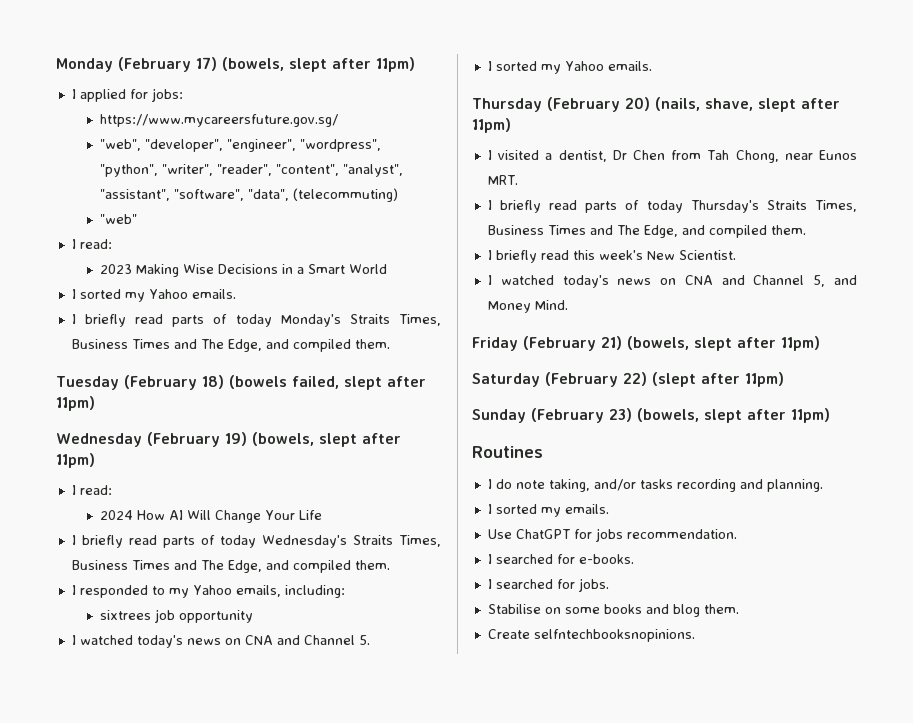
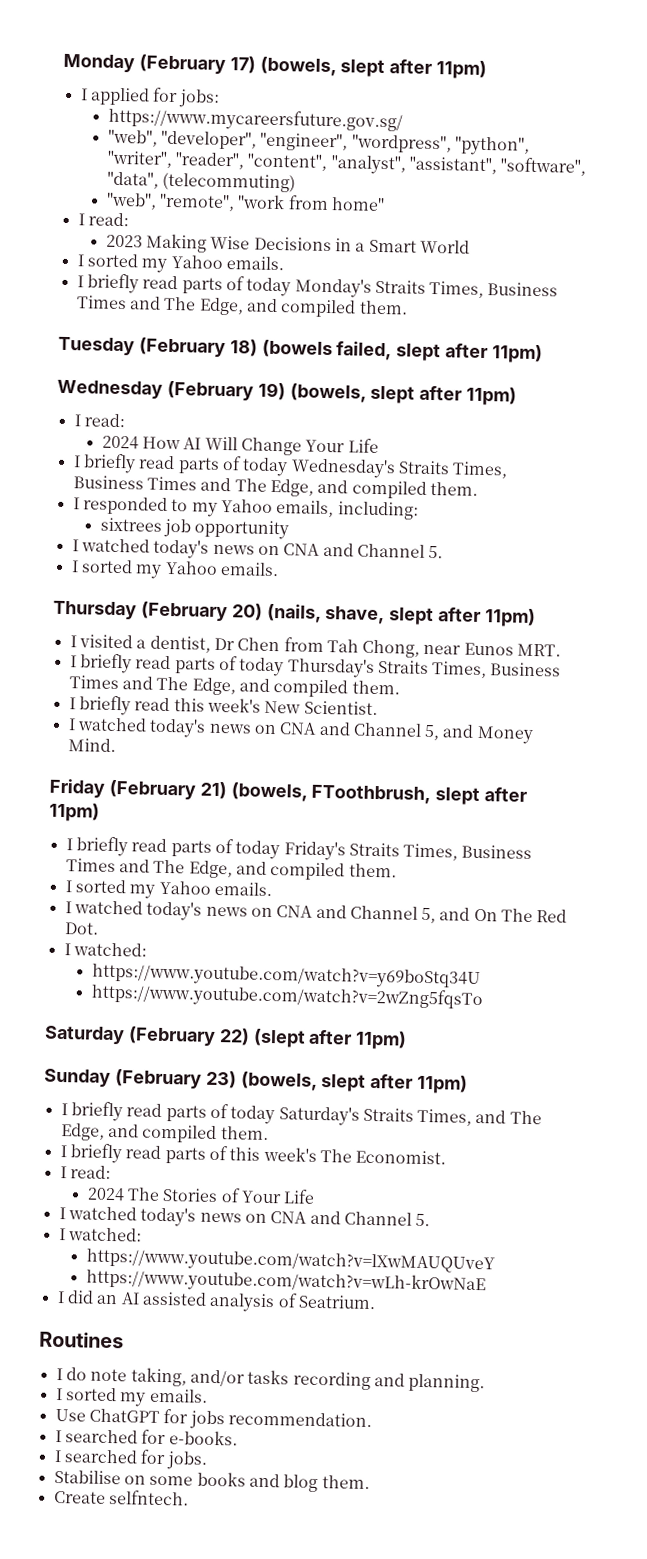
- "web"
+ "web", "remote", "work from home"
- Friday (February 21) (bowels, slept after 11pm)
+ Friday (February 21) (bowels, FToothbrush, slept after 11pm)
+ I briefly read parts of today Friday's Straits Times, Business Times and The Edge, and compiled them.
+ I sorted my Yahoo emails.
+ I watched today's news on CNA and Channel 5, and On The Red Dot.
+ I watched:
+ https://www.youtube.com/watch?v=y69boStq34U
+ https://www.youtube.com/watch?v=2wZng5fqsTo
+ I briefly read parts of today Saturday's Straits Times, and The Edge, and compiled them.
+ I briefly read parts of this week's The Economist.
+ I read:
+ 2024 The Stories of Your Life
+ I watched today's news on CNA and Channel 5.
+ I watched:
+ https://www.youtube.com/watch?v=lXwMAUQUveY
+ https://www.youtube.com/watch?v=wLh-krOwNaE
+ I did an AI assisted analysis of Seatrium.
- Create selfntechbooksnopinions.
+ Create selfntech.

